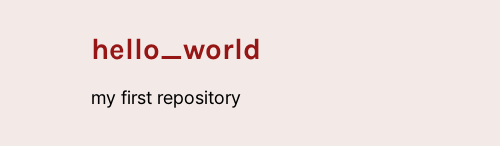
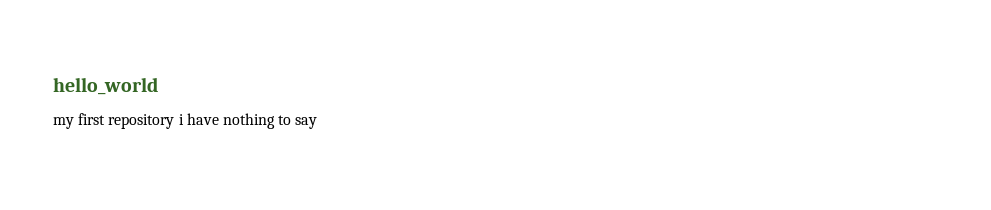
- my first repository
+ my first repository i have nothing to say

